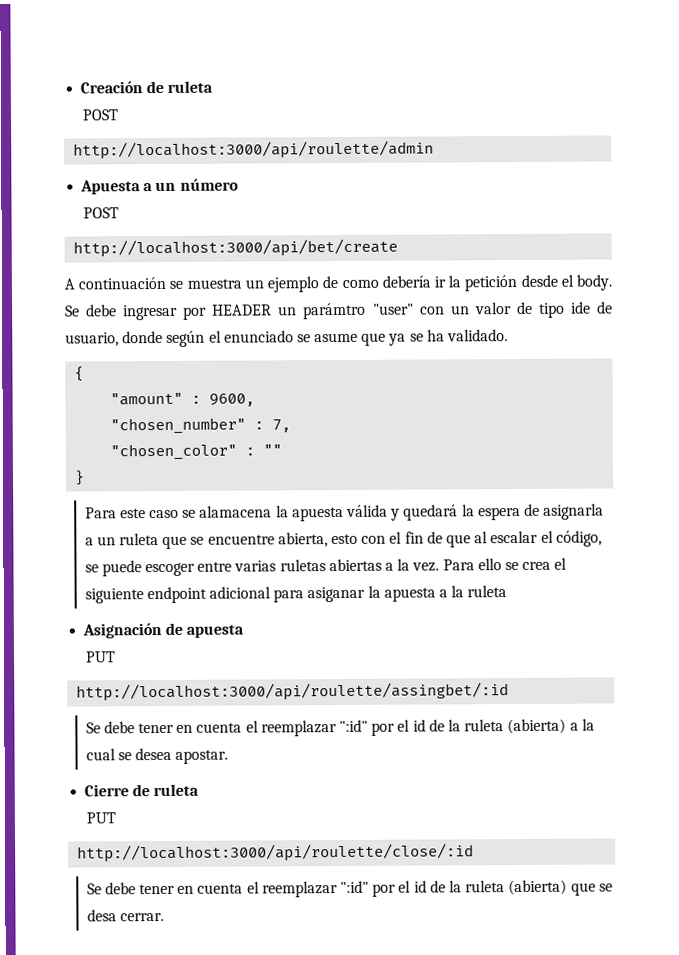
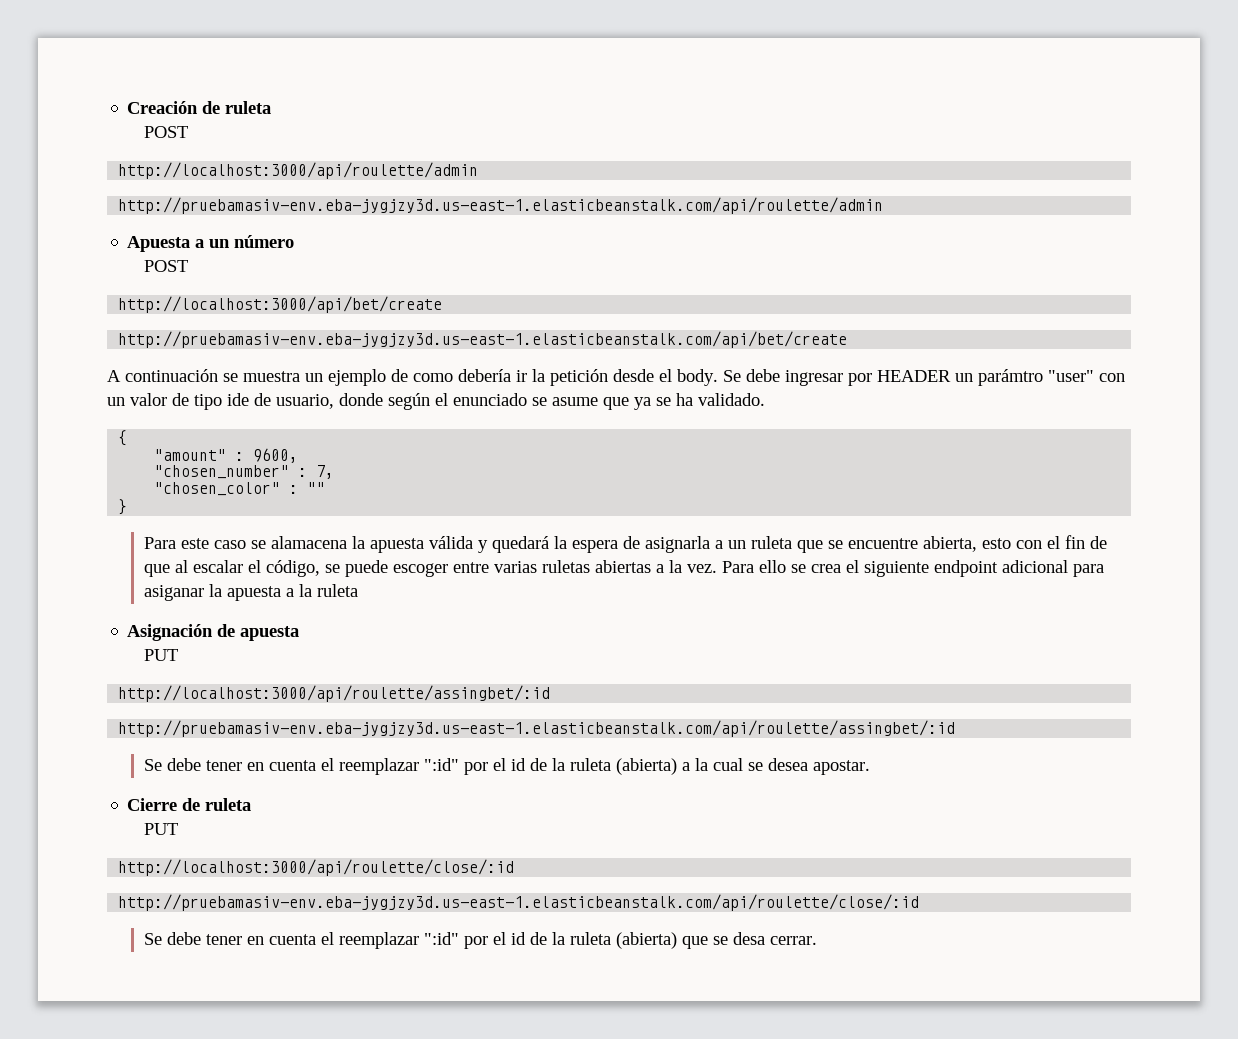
+ http://pruebamasiv-env.eba-jygjzy3d.us-east-1.elasticbeanstalk.com/api/roulette/admin
+ http://pruebamasiv-env.eba-jygjzy3d.us-east-1.elasticbeanstalk.com/api/bet/create
+ http://pruebamasiv-env.eba-jygjzy3d.us-east-1.elasticbeanstalk.com/api/roulette/assingbet/:id
+ http://pruebamasiv-env.eba-jygjzy3d.us-east-1.elasticbeanstalk.com/api/roulette/close/:id

